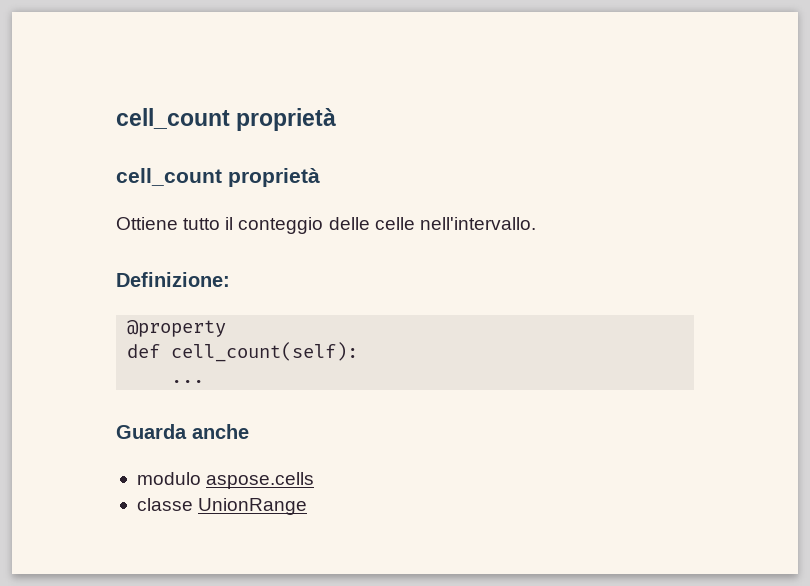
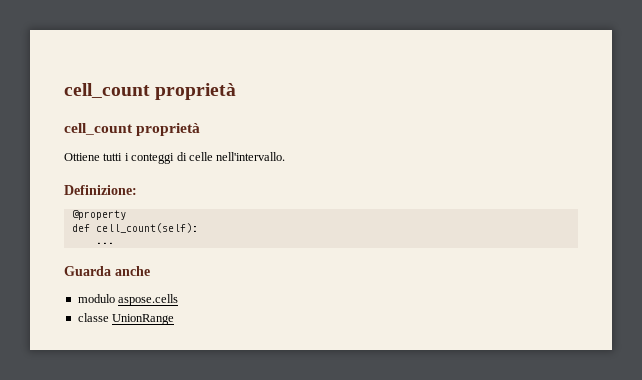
- Ottiene tutto il conteggio delle celle nell'intervallo.
+ Ottiene tutti i conteggi di celle nell'intervallo.

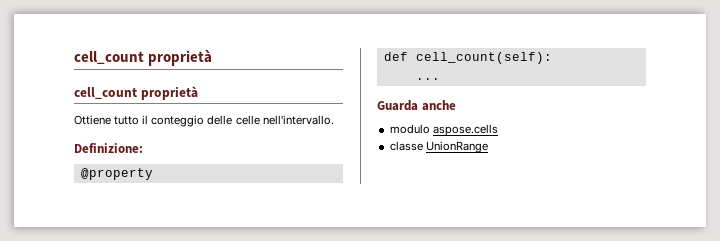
- Ottiene tutti i conteggi di celle nell'intervallo.
+ Ottiene tutto il conteggio delle celle nell'intervallo.

